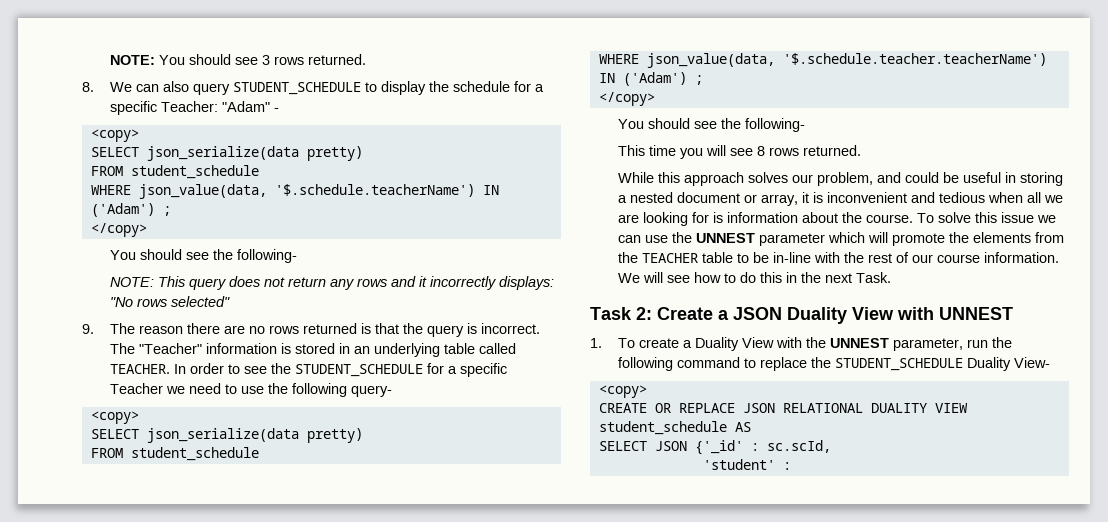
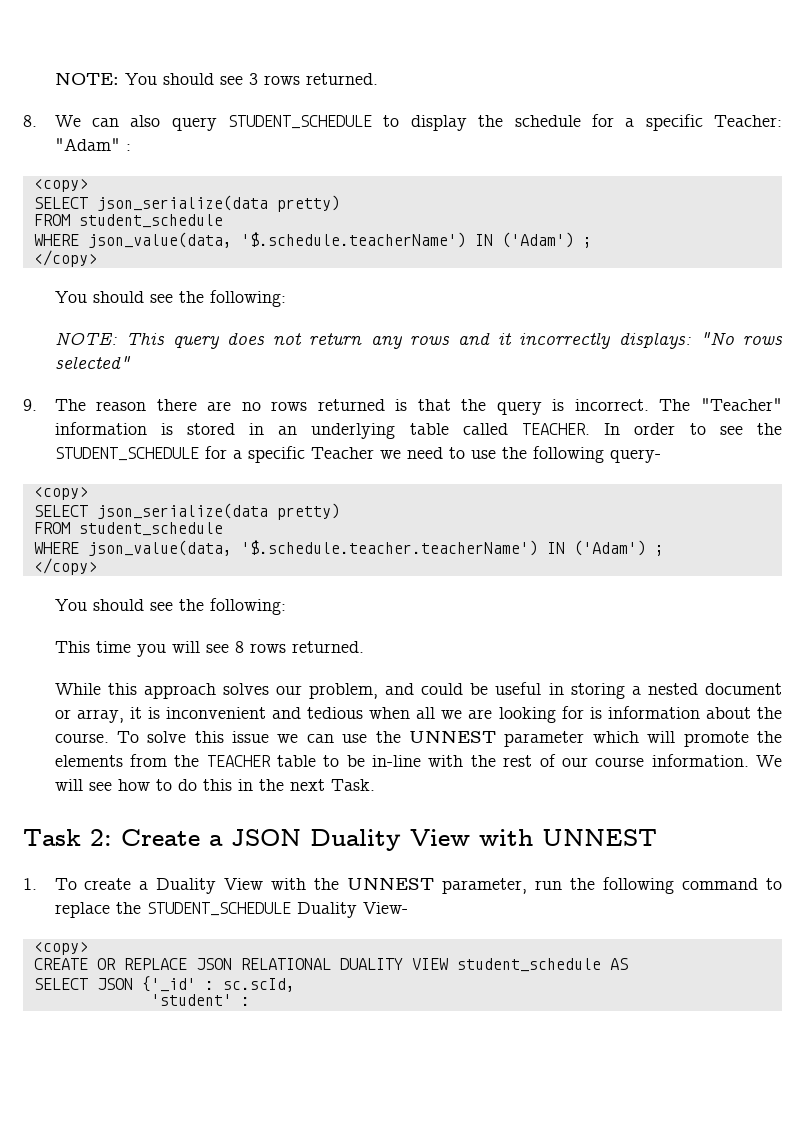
- 8. We can also query STUDENT_SCHEDULE to display the schedule for a specific Teacher: "Adam" -
+ 8. We can also query STUDENT_SCHEDULE to display the schedule for a specific Teacher: "Adam" :
  WHERE json_value(data, '$.schedule.teacherName') IN ('Adam') ;
  </copy>
- You should see the following-
+ You should see the following:
  WHERE json_value(data, '$.schedule.teacher.teacherName') IN ('Adam') ;
  </copy>
- You should see the following-
+ You should see the following:

